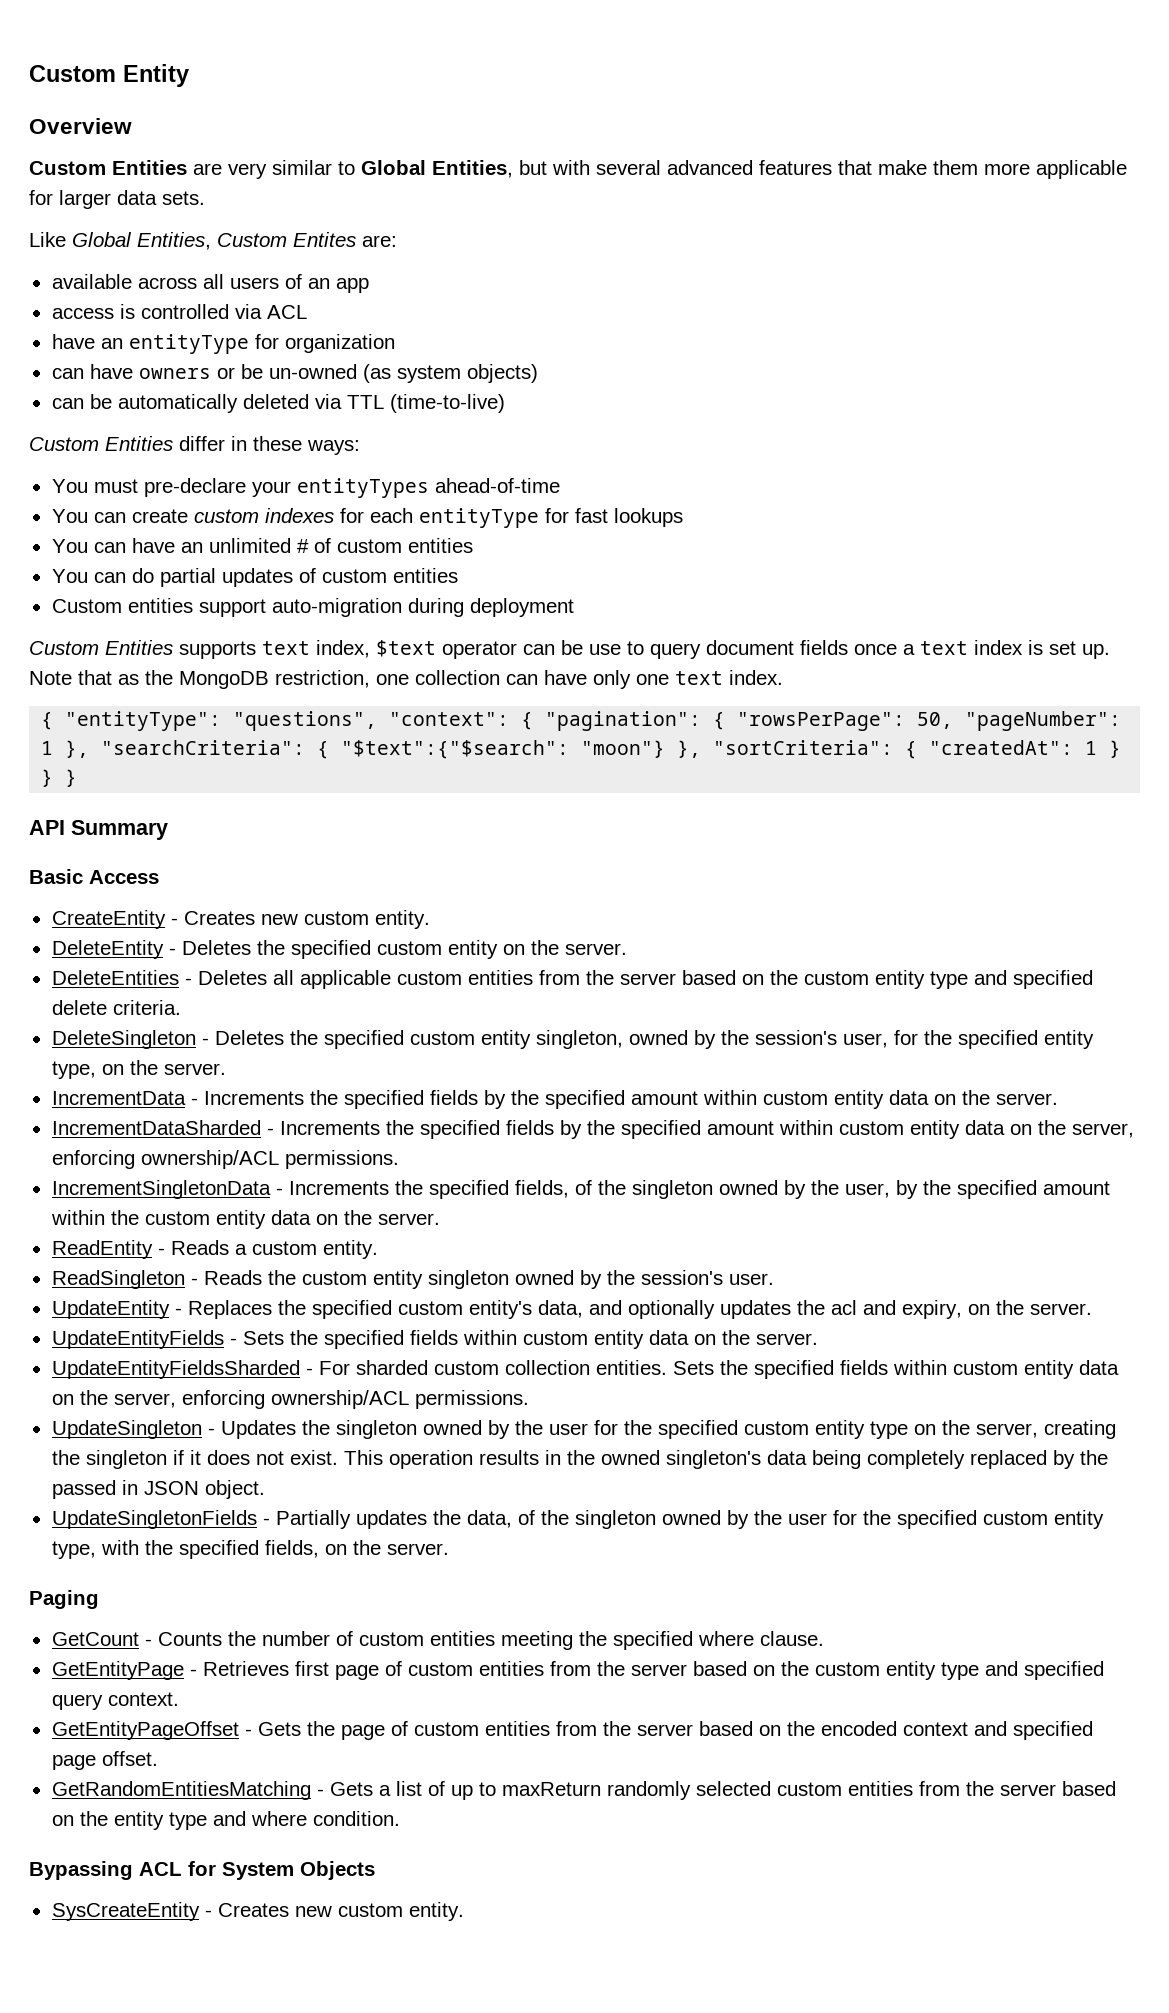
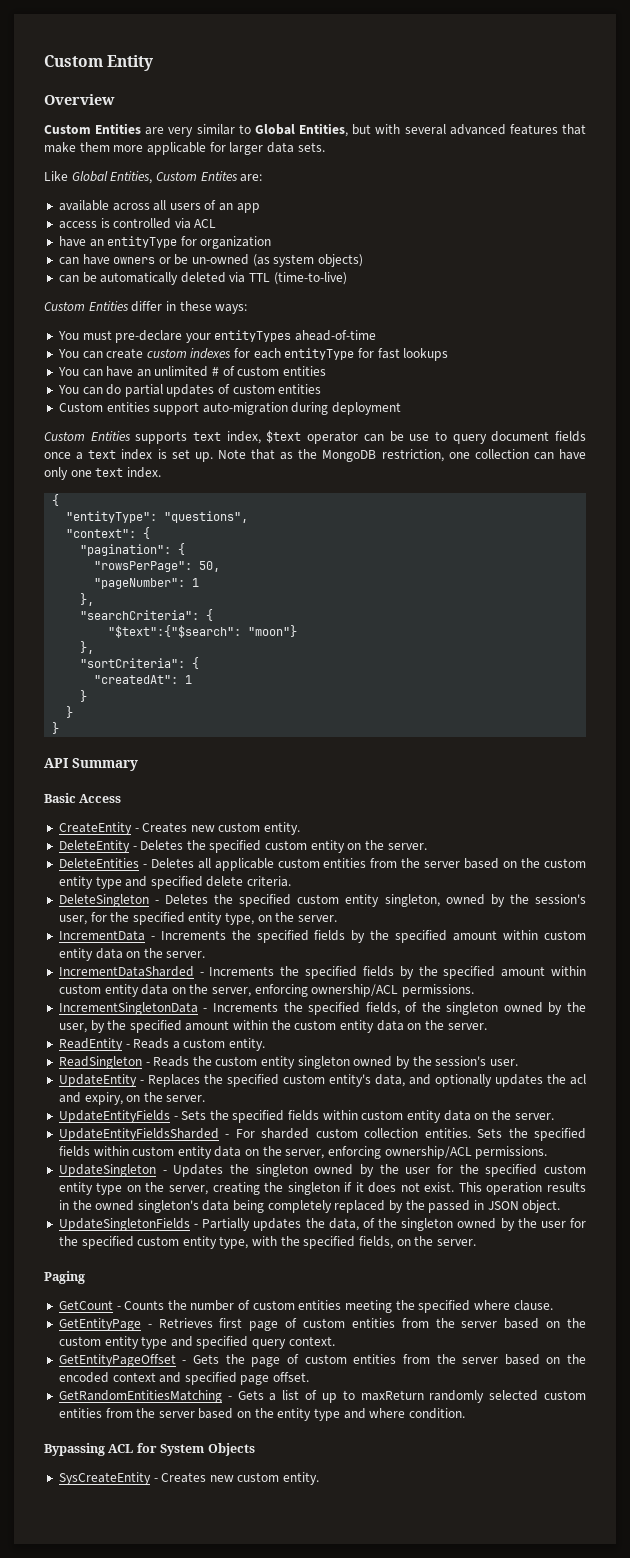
  Note that as the MongoDB restriction, one collection can have only one text index.
- { "entityType": "questions", "context": { "pagination": { "rowsPerPage": 50, "pageNumber": 1 }, "searchCriteria": { "$text":{"$search": "moon"} }, "sortCriteria": { "createdAt": 1 } } }
+ {
+ "entityType": "questions",
+ "context": {
+ "pagination": {
+ "rowsPerPage": 50,
+ "pageNumber": 1
+ },
+ "searchCriteria": {
+ "$text":{"$search": "moon"}
+ },
+ "sortCriteria": {
+ "createdAt": 1
+ }
+ }
+ }

